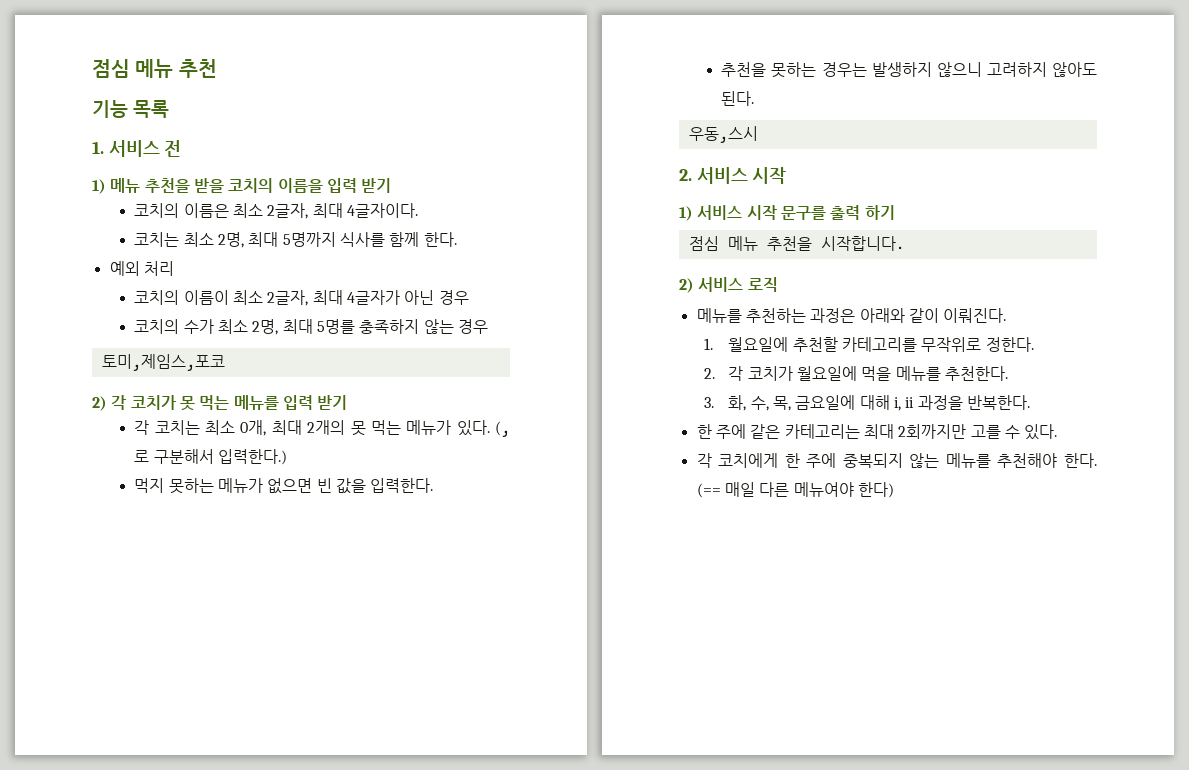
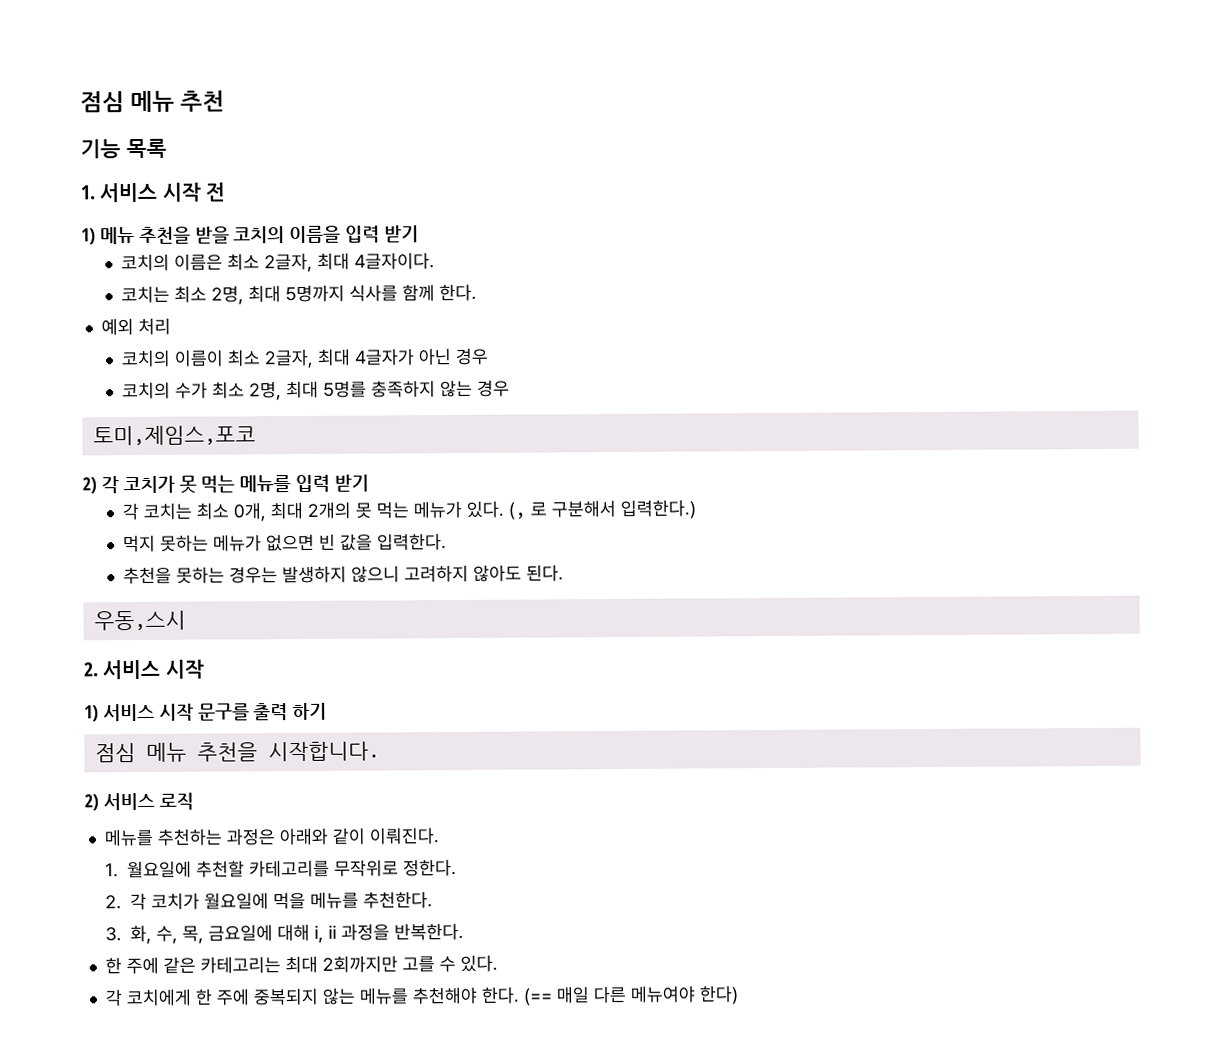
- 1. 서비스 전
+ 1. 서비스 시작 전

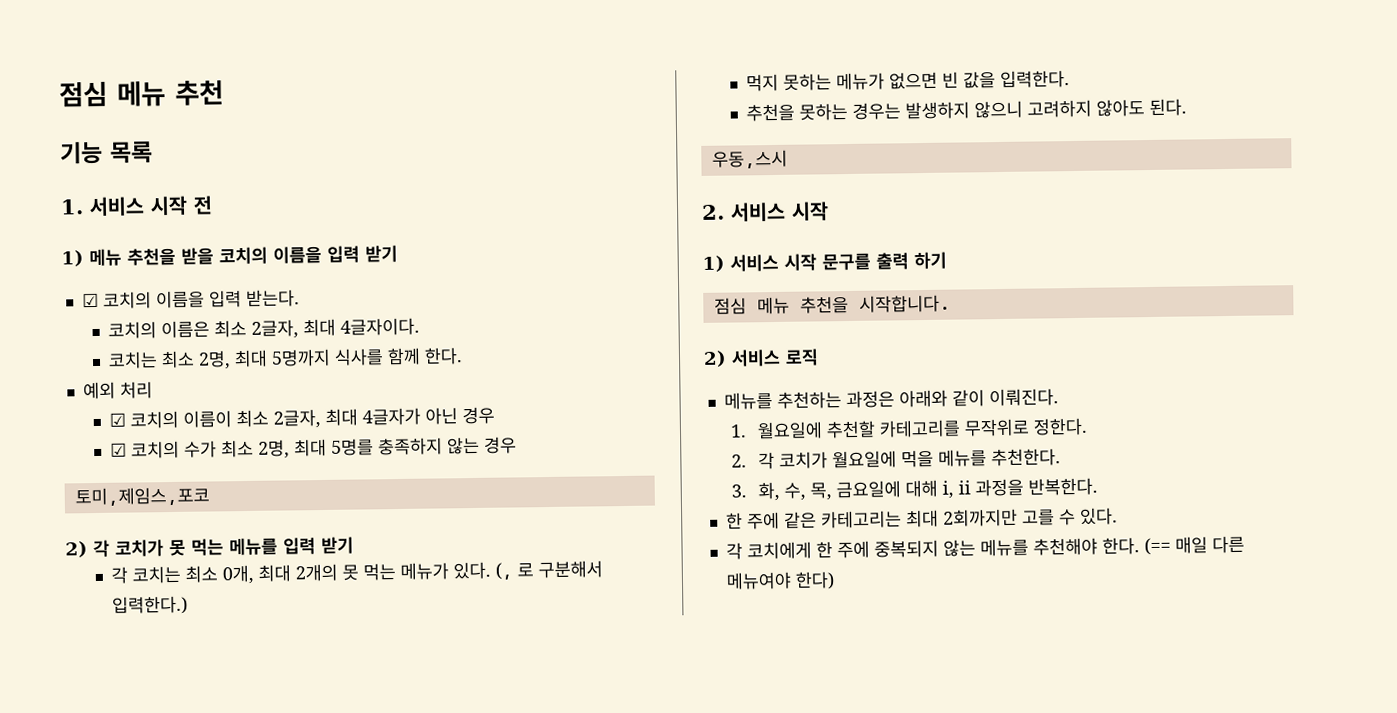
+ ☑ 코치의 이름을 입력 받는다.
- 코치의 이름이 최소 2글자, 최대 4글자가 아닌 경우
+ ☑ 코치의 이름이 최소 2글자, 최대 4글자가 아닌 경우
- 코치의 수가 최소 2명, 최대 5명를 충족하지 않는 경우
+ ☑ 코치의 수가 최소 2명, 최대 5명를 충족하지 않는 경우

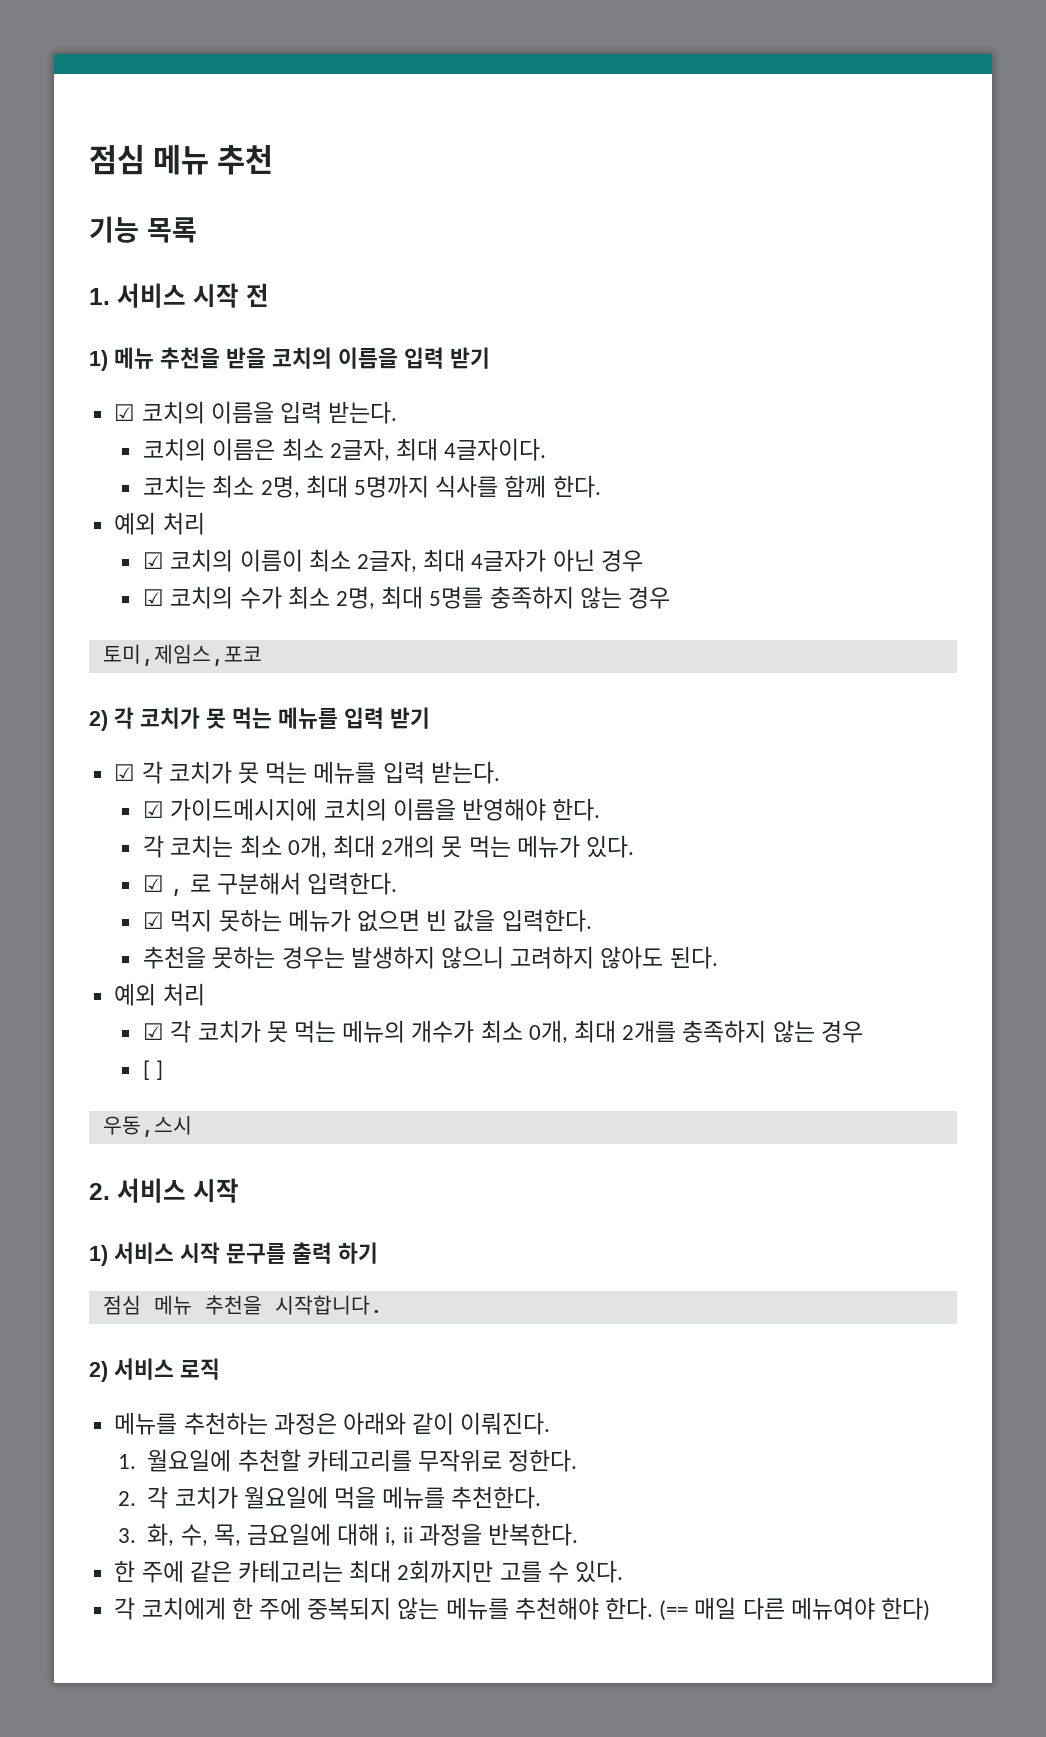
+ ☑ 각 코치가 못 먹는 메뉴를 입력 받는다.
+ ☑ 가이드메시지에 코치의 이름을 반영해야 한다.
- 각 코치는 최소 0개, 최대 2개의 못 먹는 메뉴가 있다. (, 로 구분해서 입력한다.)
- 먹지 못하는 메뉴가 없으면 빈 값을 입력한다.
+ 각 코치는 최소 0개, 최대 2개의 못 먹는 메뉴가 있다.
+ ☑ , 로 구분해서 입력한다.
+ ☑ 먹지 못하는 메뉴가 없으면 빈 값을 입력한다.
  추천을 못하는 경우는 발생하지 않으니 고려하지 않아도 된다.
+ 예외 처리
+ ☑ 각 코치가 못 먹는 메뉴의 개수가 최소 0개, 최대 2개를 충족하지 않는 경우
+ [ ]

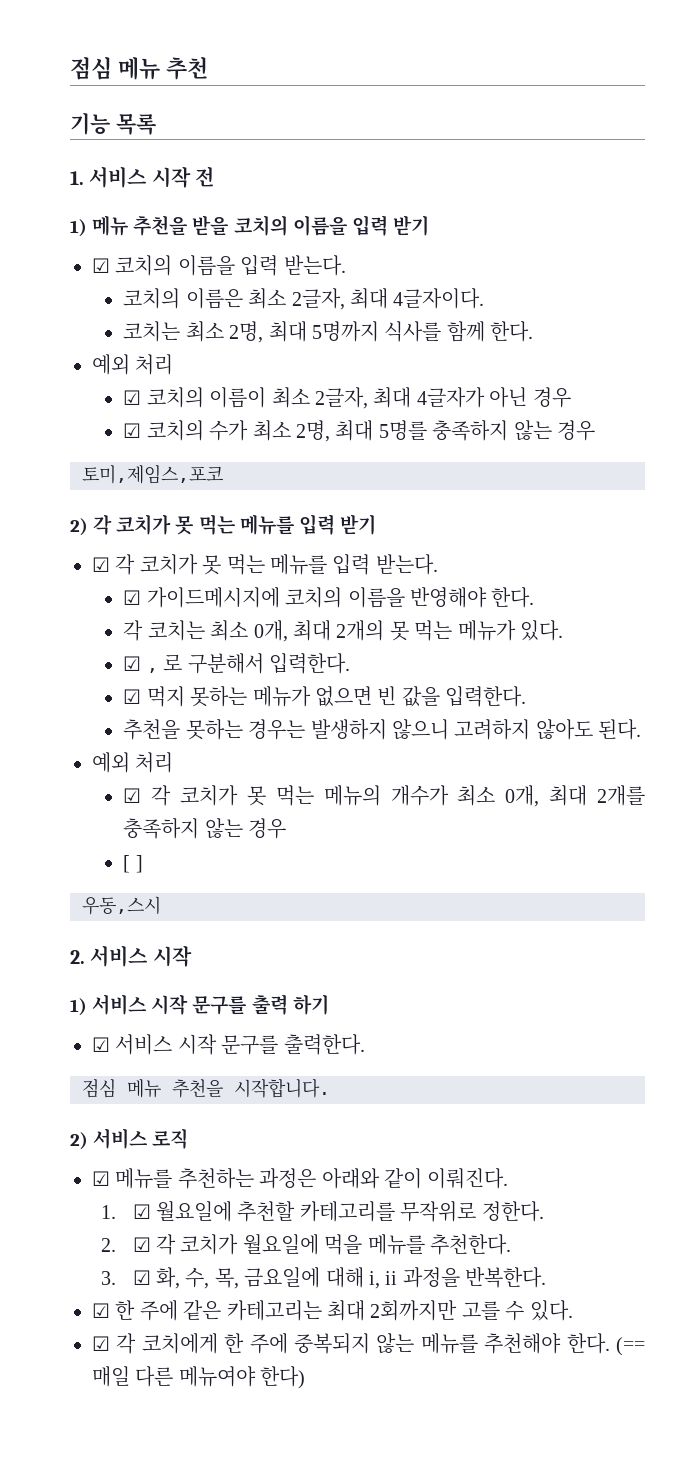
+ ☑ 서비스 시작 문구를 출력한다.
- 메뉴를 추천하는 과정은 아래와 같이 이뤄진다.
+ ☑ 메뉴를 추천하는 과정은 아래와 같이 이뤄진다.
- 1. 월요일에 추천할 카테고리를 무작위로 정한다.
+ 1. ☑ 월요일에 추천할 카테고리를 무작위로 정한다.
- 2. 각 코치가 월요일에 먹을 메뉴를 추천한다.
+ 2. ☑ 각 코치가 월요일에 먹을 메뉴를 추천한다.
- 3. 화, 수, 목, 금요일에 대해 i, ii 과정을 반복한다.
+ 3. ☑ 화, 수, 목, 금요일에 대해 i, ii 과정을 반복한다.
- 한 주에 같은 카테고리는 최대 2회까지만 고를 수 있다.
+ ☑ 한 주에 같은 카테고리는 최대 2회까지만 고를 수 있다.
- 각 코치에게 한 주에 중복되지 않는 메뉴를 추천해야 한다.
+ ☑ 각 코치에게 한 주에 중복되지 않는 메뉴를 추천해야 한다.

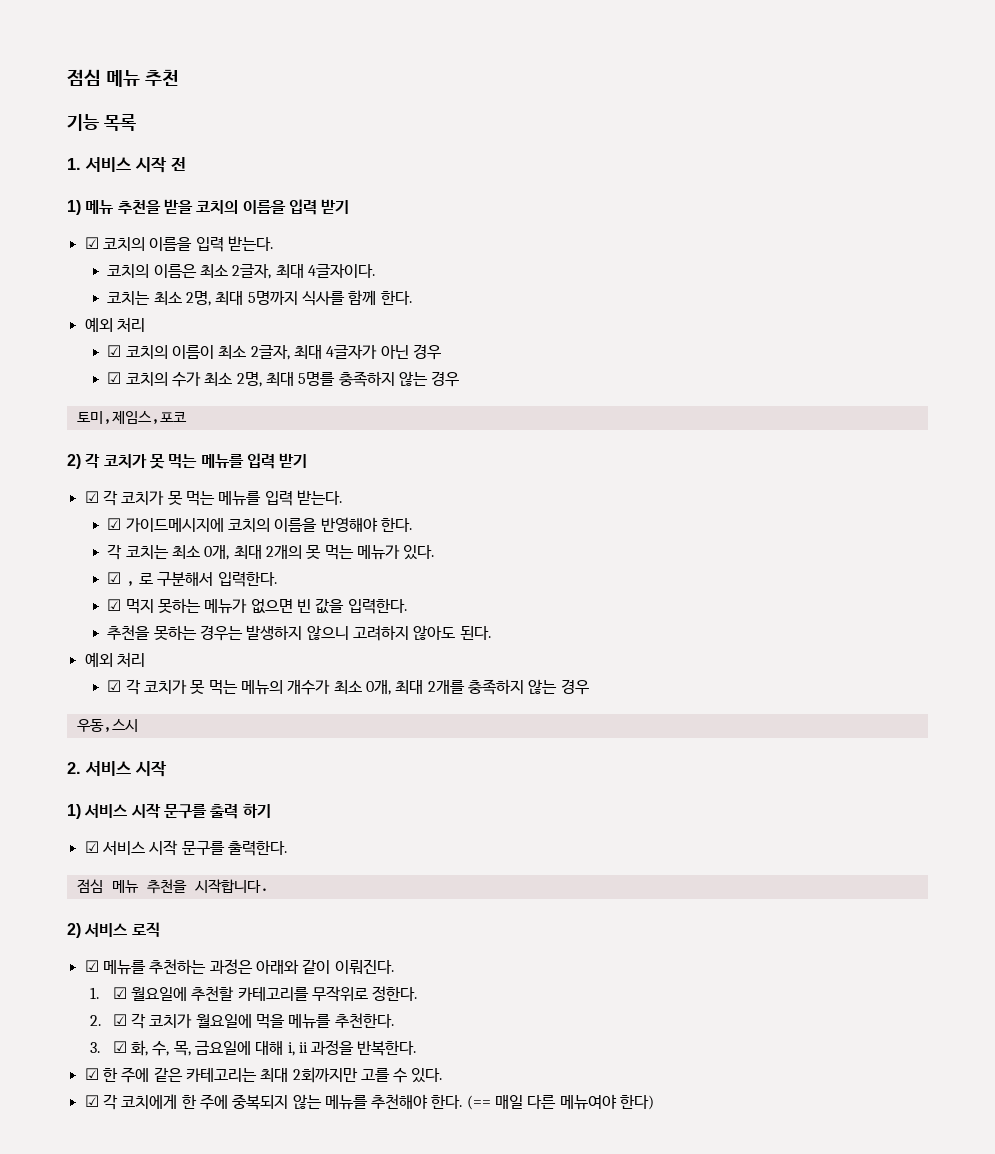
- [ ]

